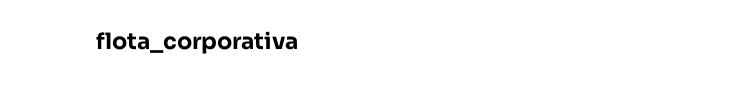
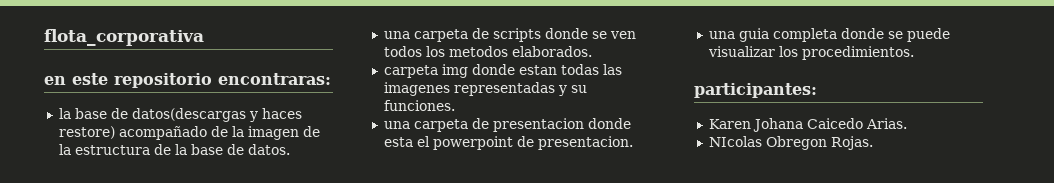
+ en este repositorio encontraras:
+ la base de datos(descargas y haces restore) acompañado de la imagen de la estructura de la base de datos.
+ una carpeta de scripts donde se ven todos los metodos elaborados.
+ carpeta img donde estan todas las imagenes representadas y su funciones.
+ una carpeta de presentacion donde esta el powerpoint de presentacion.
+ una guia completa donde se puede visualizar los procedimientos.
+ participantes:
+ Karen Johana Caicedo Arias.
+ NIcolas Obregon Rojas.

